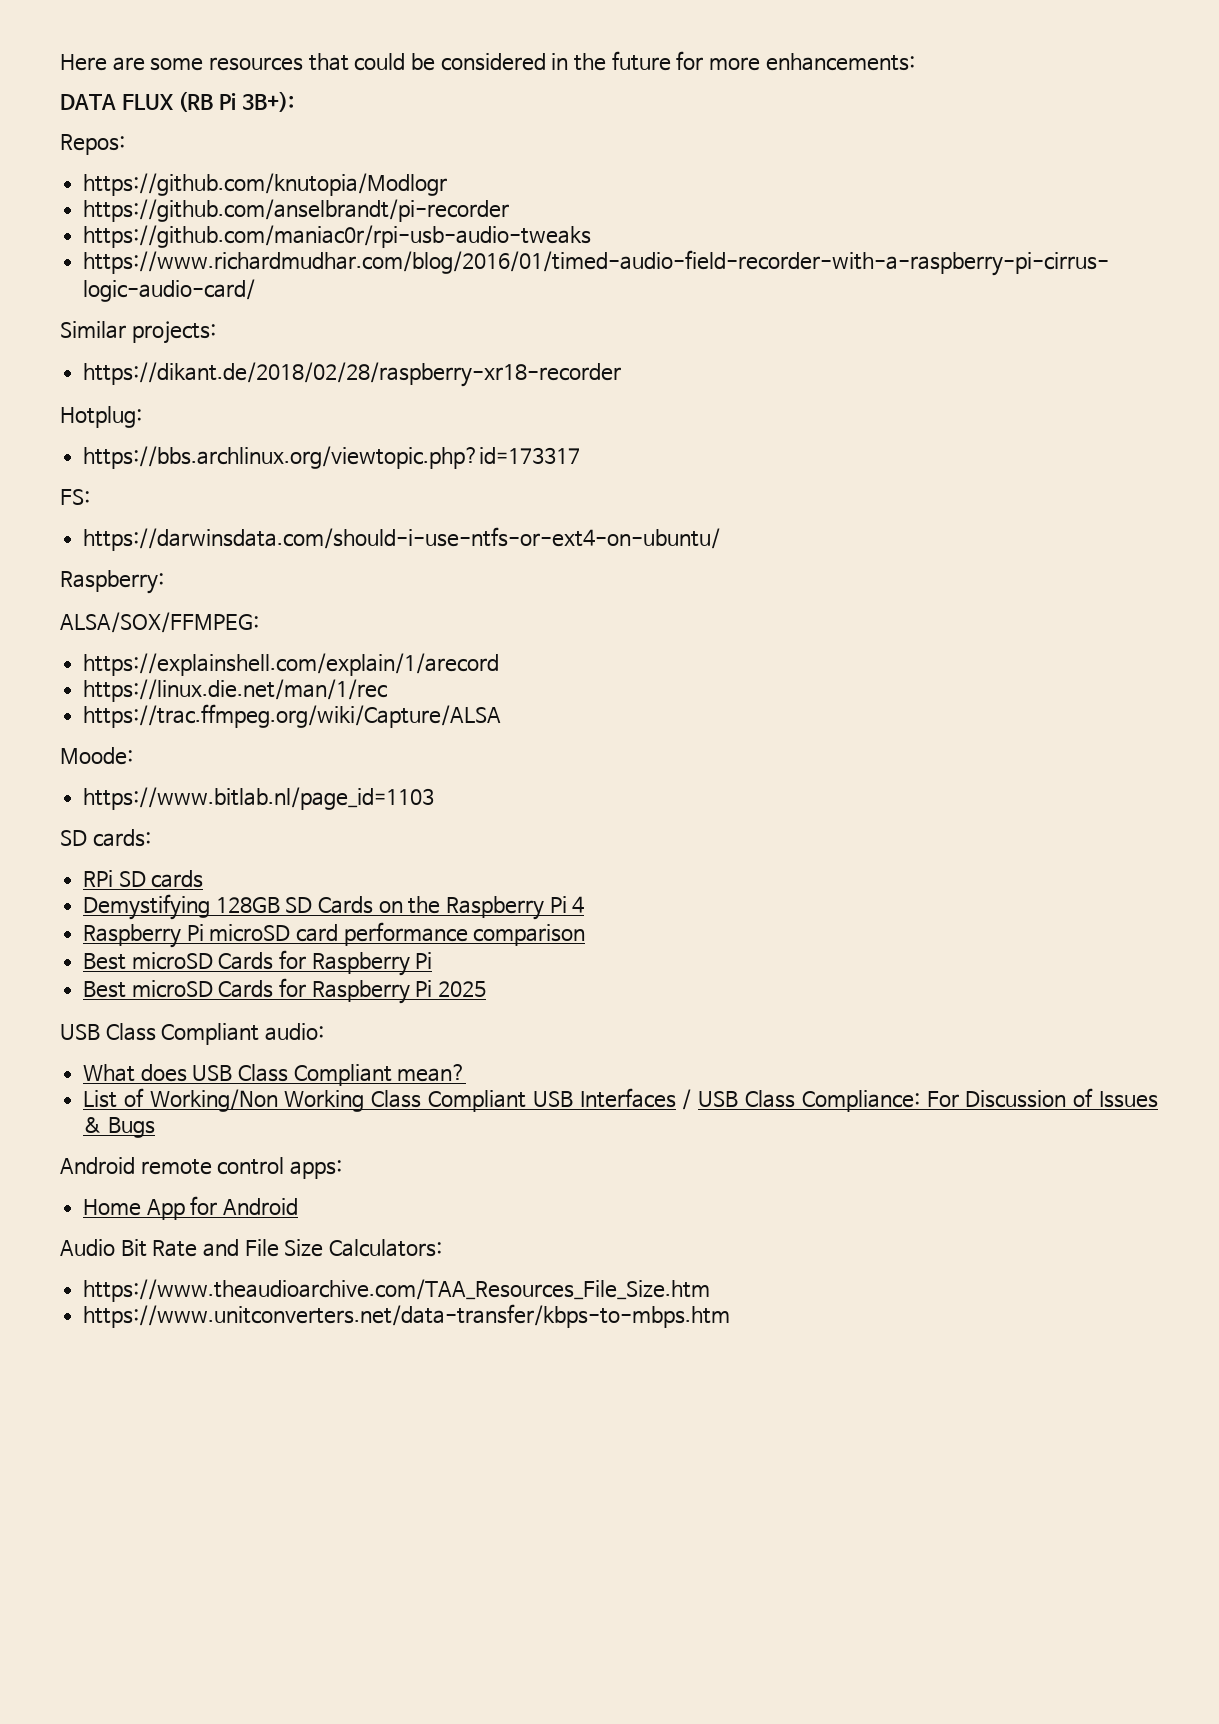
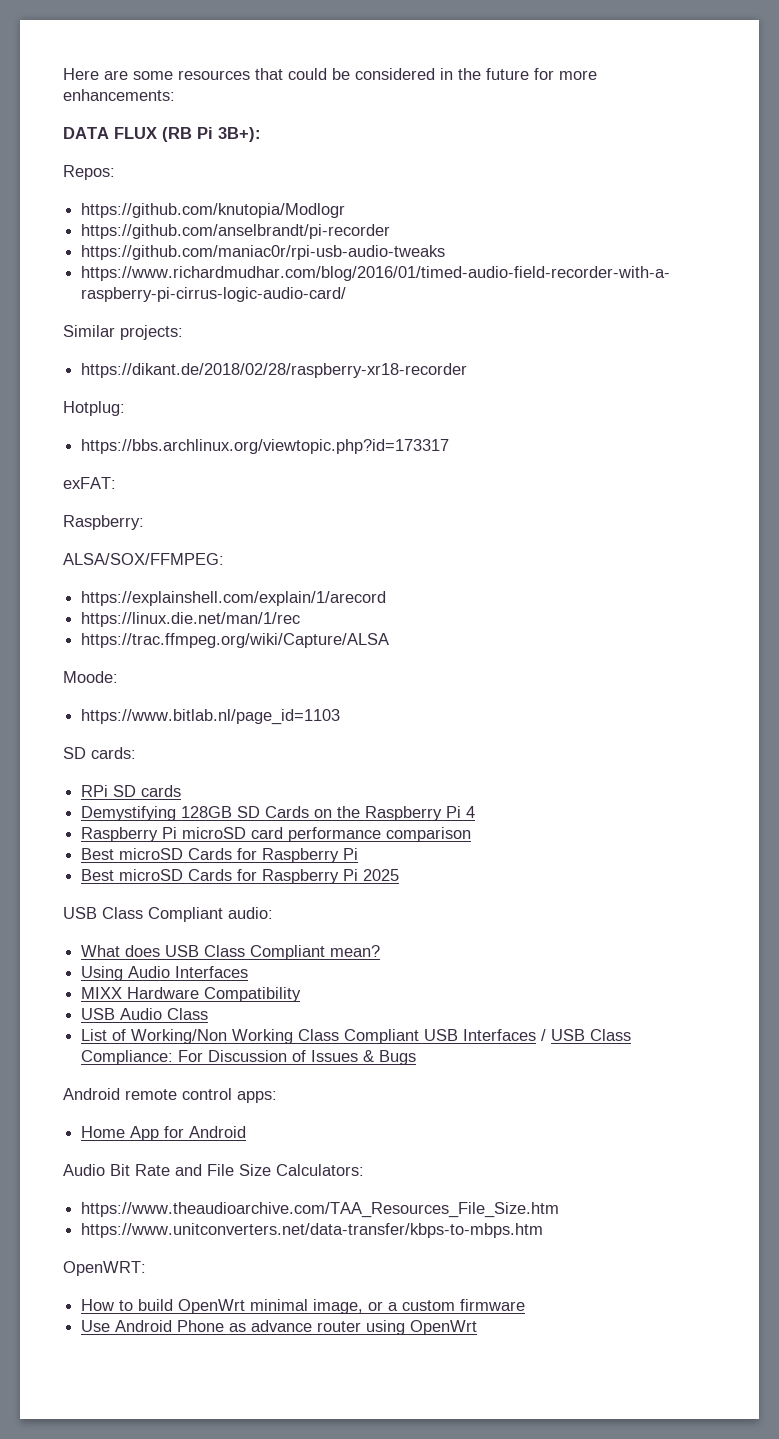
- FS:
- https://darwinsdata.com/should-i-use-ntfs-or-ext4-on-ubuntu/
+ exFAT:
+ Using Audio Interfaces
+ MIXX Hardware Compatibility
+ USB Audio Class
+ OpenWRT:
+ How to build OpenWrt minimal image, or a custom firmware
+ Use Android Phone as advance router using OpenWrt

